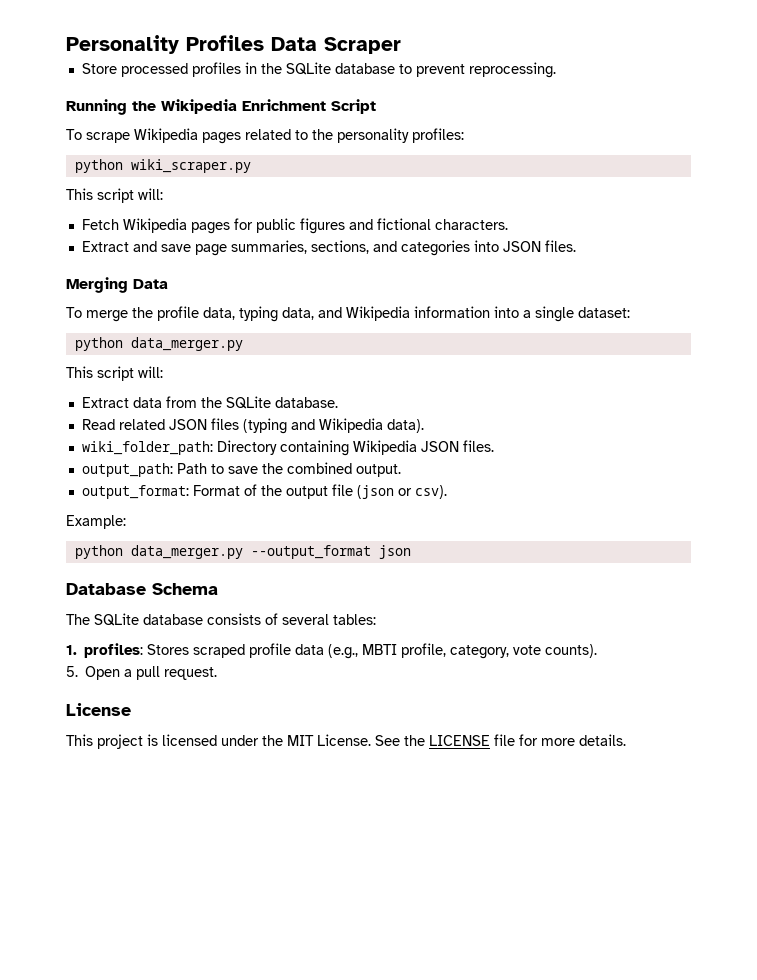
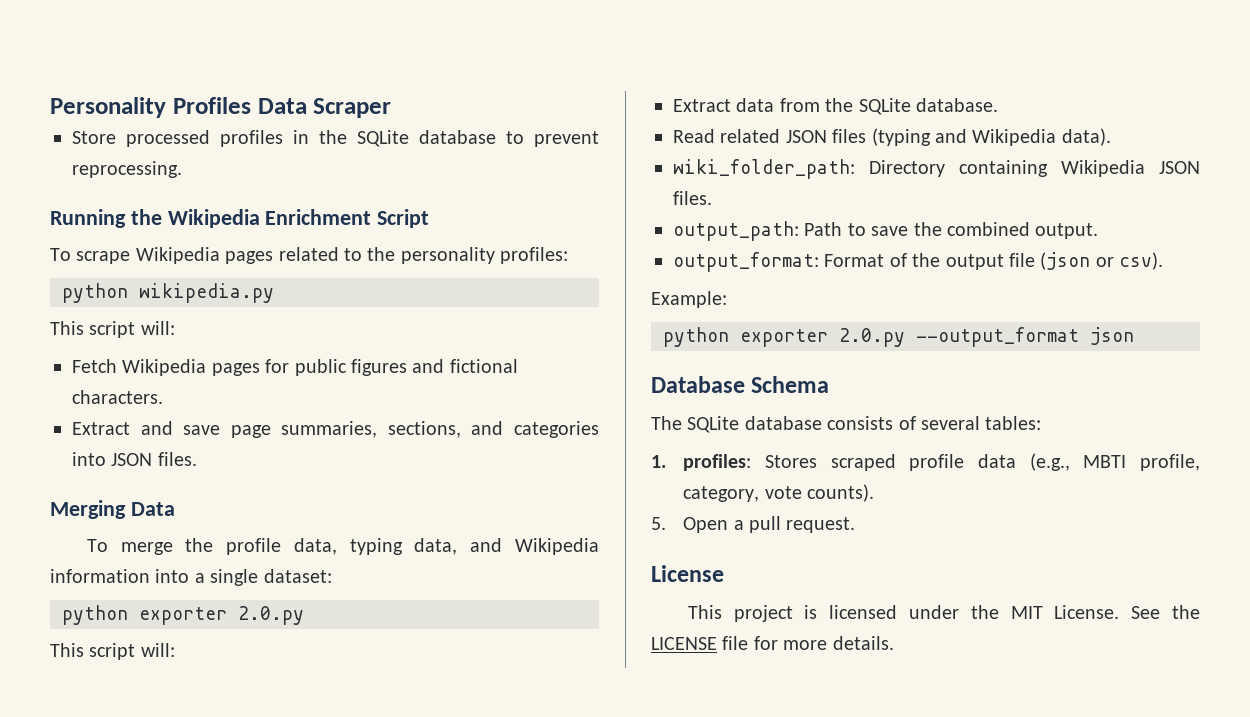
- python wiki_scraper.py
+ python wikipedia.py
  To merge the profile data, typing data, and Wikipedia information into a single dataset:
- python data_merger.py
+ python exporter 2.0.py
- python data_merger.py --output_format json
+ python exporter 2.0.py --output_format json

